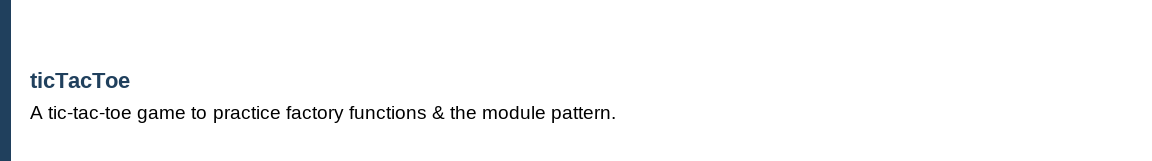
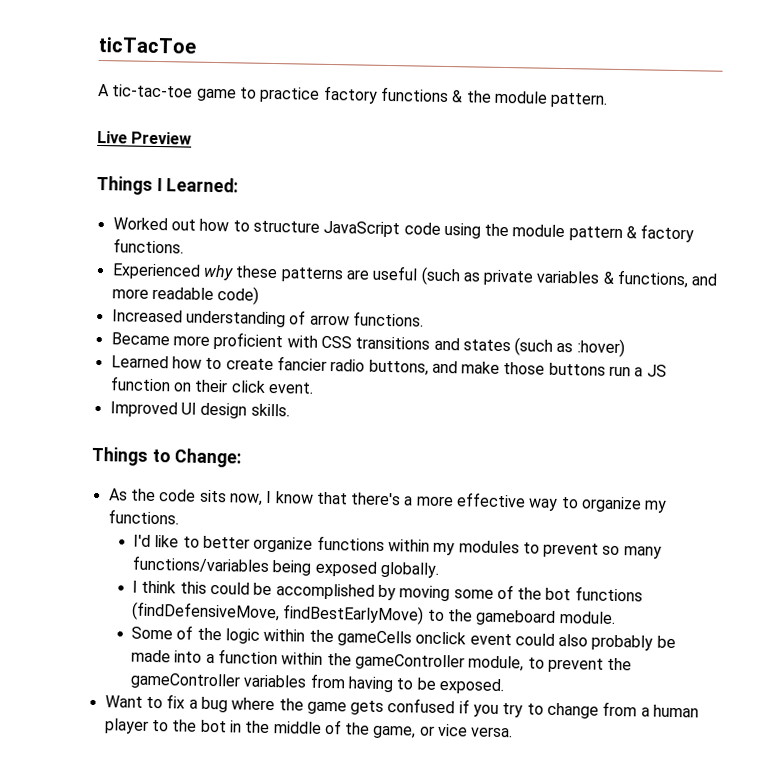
+ Live Preview
+ Things I Learned:
+ Worked out how to structure JavaScript code using the module pattern & factory functions.
+ Experienced why these patterns are useful (such as private variables & functions, and more readable code)
+ Increased understanding of arrow functions.
+ Became more proficient with CSS transitions and states (such as :hover)
+ Learned how to create fancier radio buttons, and make those buttons run a JS function on their click event.
+ Improved UI design skills.
+ Things to Change:
+ As the code sits now, I know that there's a more effective way to organize my functions.
+ I'd like to better organize functions within my modules to prevent so many functions/variables being exposed globally.
+ I think this could be accomplished by moving some of the bot functions (findDefensiveMove, findBestEarlyMove) to the gameboard module.
+ Some of the logic within the gameCells onclick event could also probably be made into a function within the gameController module, to prevent the gameController variables from having to be exposed.
+ Want to fix a bug where the game gets confused if you try to change from a human player to the bot in the middle of the game, or vice versa.

